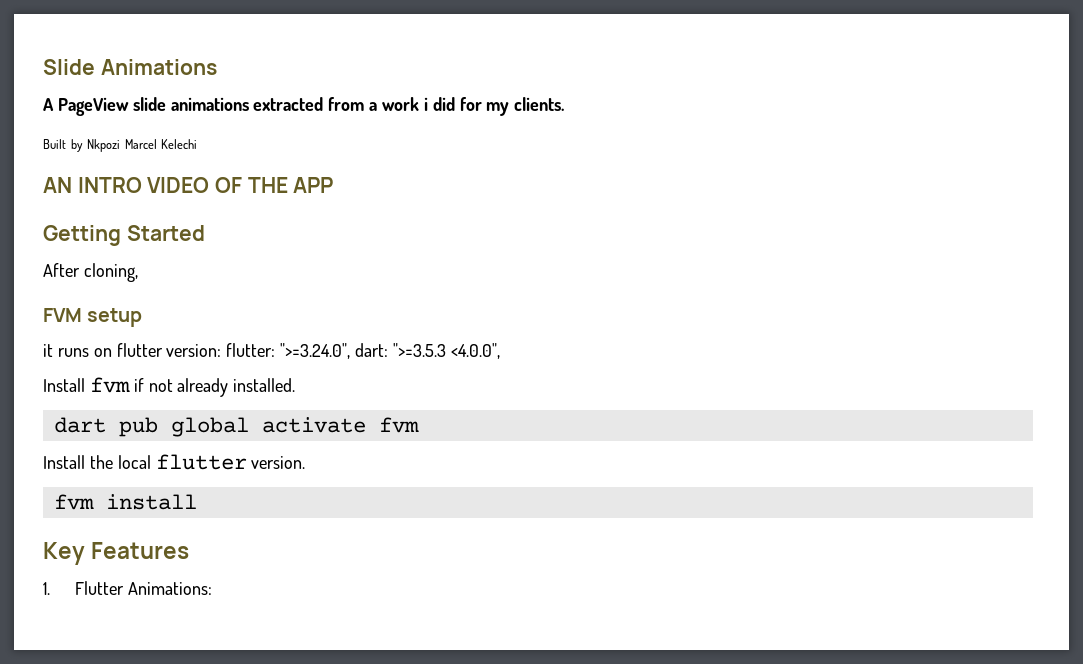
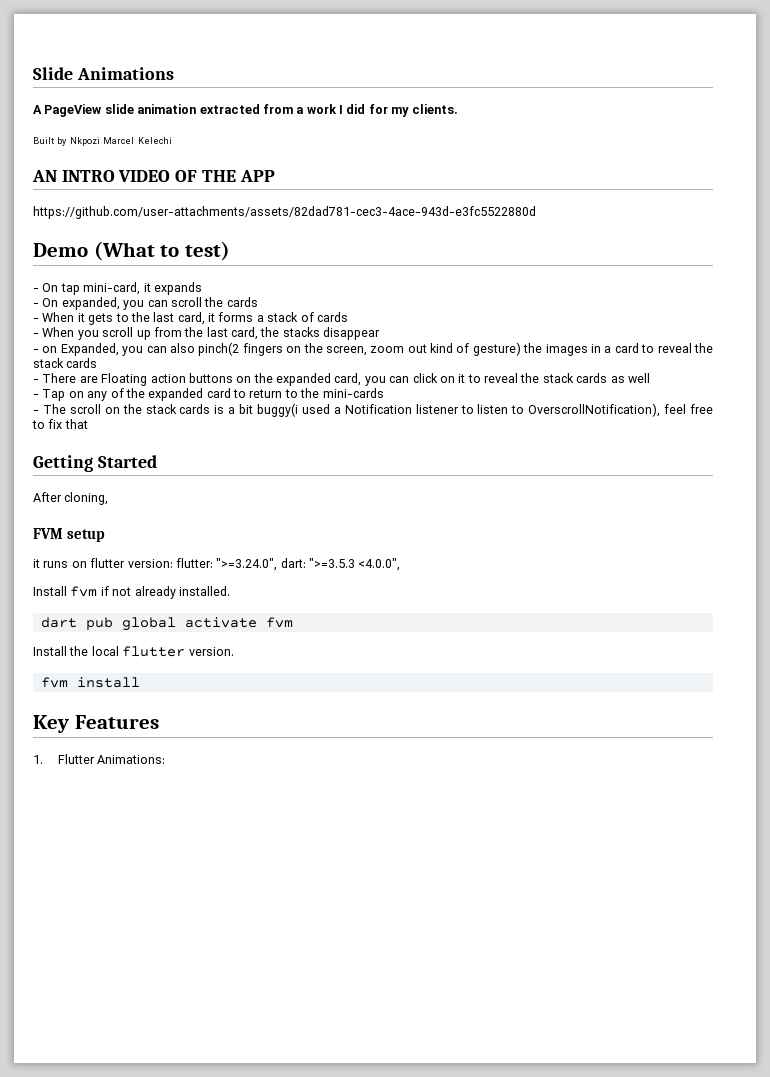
- A PageView slide animations extracted from a work i did for my clients.
+ A PageView slide animation extracted from a work I did for my clients.
+ https://github.com/user-attachments/assets/82dad781-cec3-4ace-943d-e3fc5522880d
+ Demo (What to test)
+ - On tap mini-card, it expands
+ - On expanded, you can scroll the cards
+ - When it gets to the last card, it forms a stack of cards
+ - When you scroll up from the last card, the stacks disappear
+ - on Expanded, you can also pinch(2 fingers on the screen, zoom out kind of gesture) the images in a card to reveal the stack cards
+ - There are Floating action buttons on the expanded card, you can click on it to reveal the stack cards as well
+ - Tap on any of the expanded card to return to the mini-cards
+ - The scroll on the stack cards is a bit buggy(i used a Notification listener to listen to OverscrollNotification), feel free to fix that

